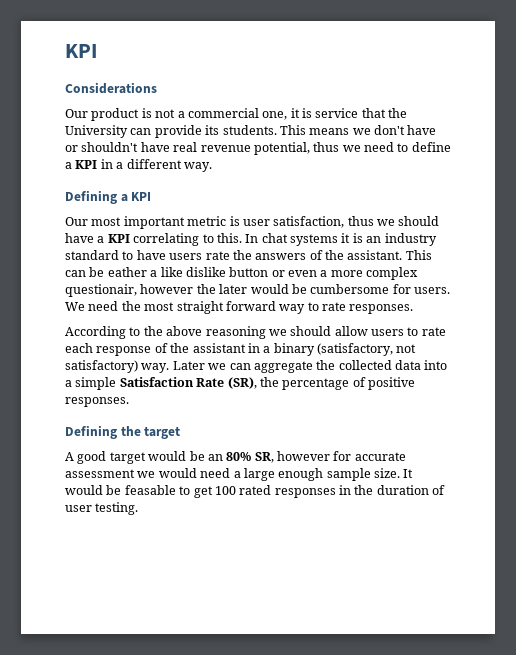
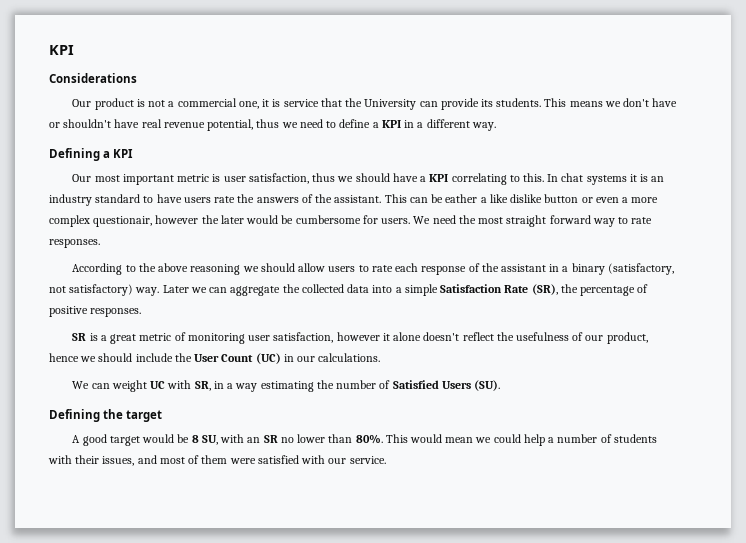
+ SR is a great metric of monitoring user satisfaction, however it alone doesn't reflect the usefulness of our product, hence we should include the User Count (UC) in our calculations.
+ We can weight UC with SR, in a way estimating the number of Satisfied Users (SU).
- A good target would be an 80% SR, however for accurate assessment we would need a large enough sample size. It would be feasable to get 100 rated responses in the duration of user testing.
+ A good target would be 8 SU, with an SR no lower than 80%. This would mean we could help a number of students with their issues, and most of them were satisfied with our service.

